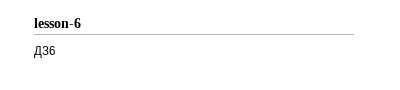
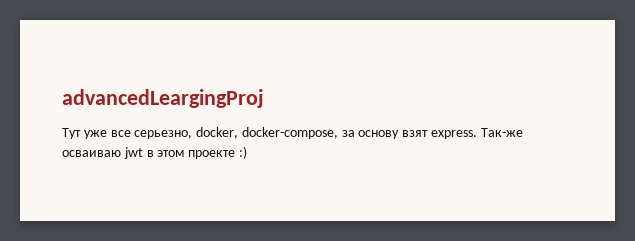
- lesson-6
- ДЗ6
+ advancedLeargingProj
+ Тут уже все серьезно, docker, docker-compose, за основу взят express. Так-же осваиваю jwt в этом проекте :)

